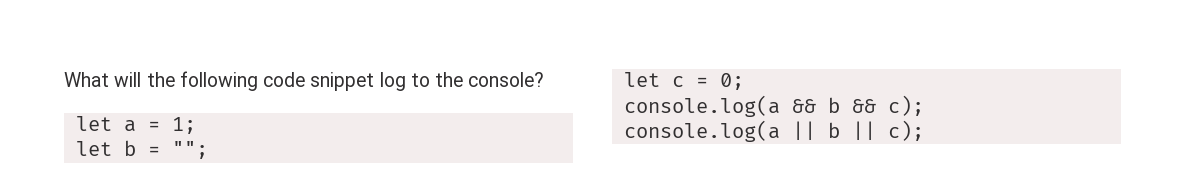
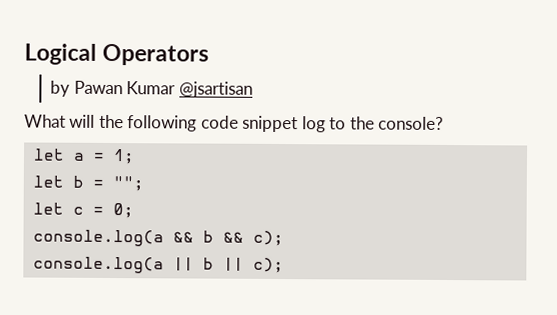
+ Logical Operators
+ by Pawan Kumar @jsartisan

